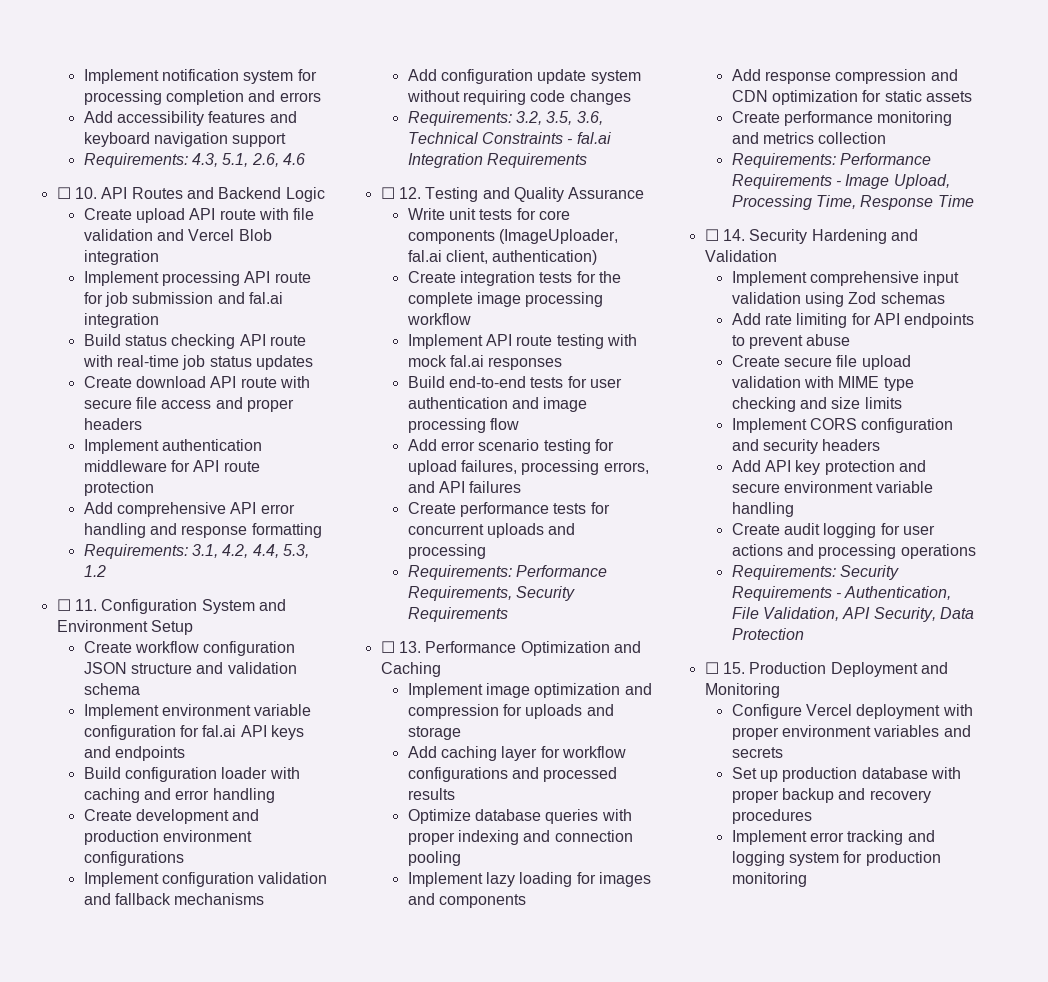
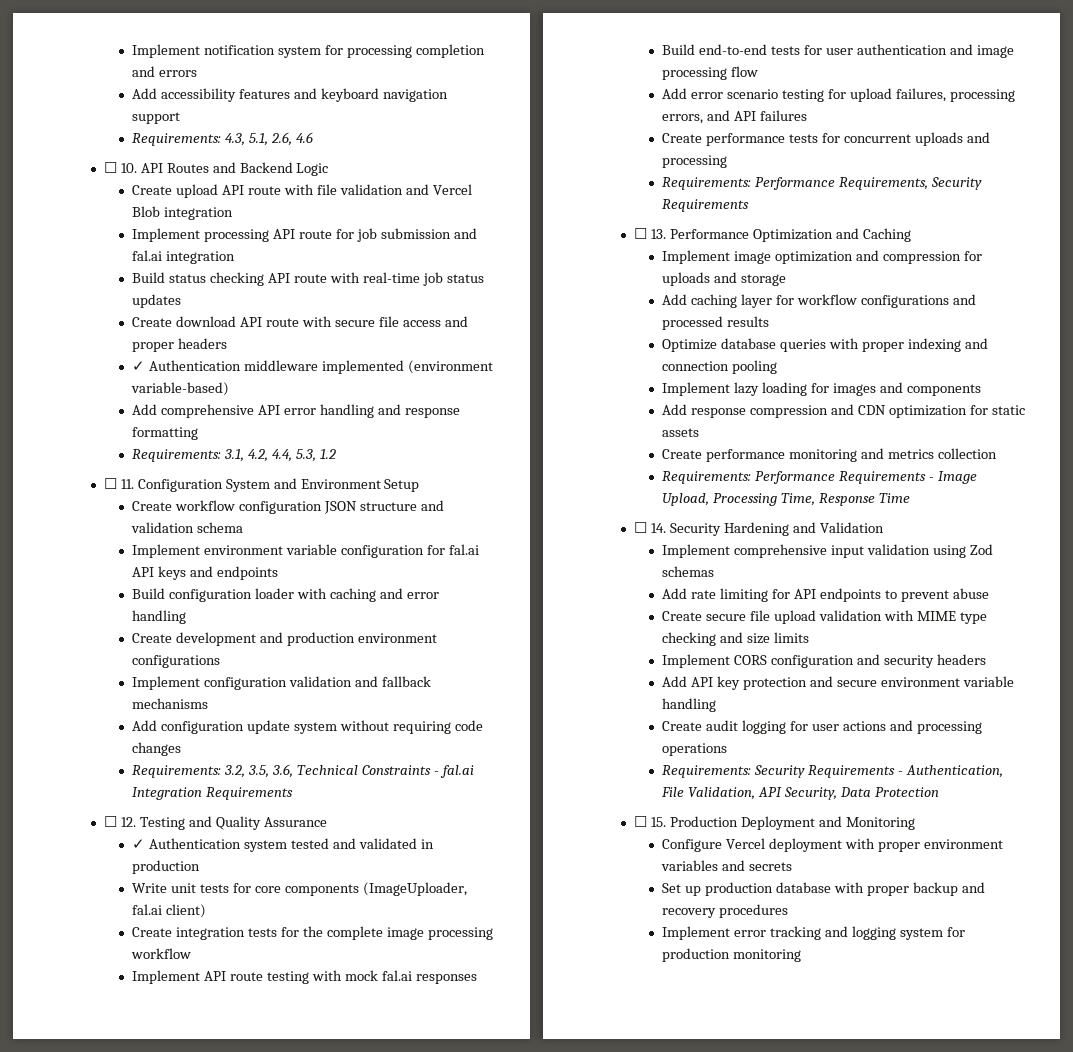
- Implement authentication middleware for API route protection
+ ✓ Authentication middleware implemented (environment variable-based)
+ ✓ Authentication system tested and validated in production
- Write unit tests for core components (ImageUploader, fal.ai client, authentication)
+ Write unit tests for core components (ImageUploader, fal.ai client)

